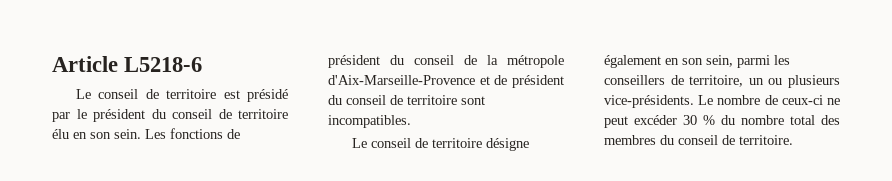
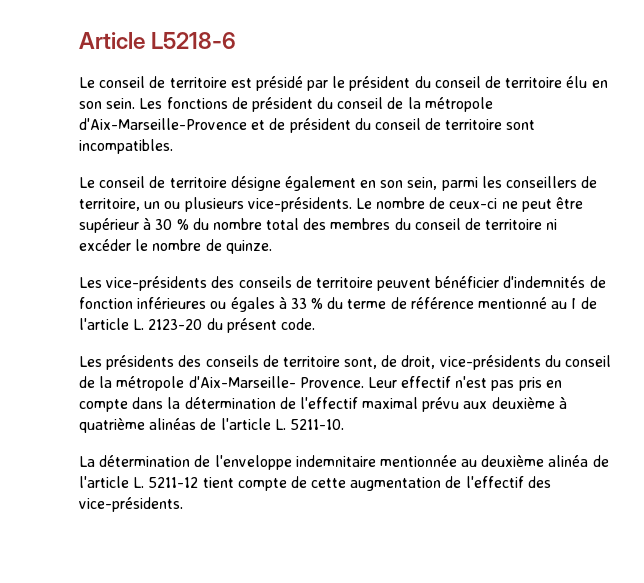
- Le nombre de ceux-ci ne peut excéder 30 % du nombre total des membres du conseil de territoire.
+ Le nombre de ceux-ci ne peut être supérieur à 30 % du nombre total des membres du conseil de territoire ni excéder le nombre de quinze.
+ Les vice-présidents des conseils de territoire peuvent bénéficier d'indemnités de fonction inférieures ou égales à 33 % du terme de référence mentionné au I de l'article L. 2123-20 du présent code.
+ Les présidents des conseils de territoire sont, de droit, vice-présidents du conseil de la métropole d'Aix-Marseille- Provence. Leur effectif n'est pas pris en compte dans la détermination de l'effectif maximal prévu aux deuxième à quatrième alinéas de l'article L. 5211-10.
+ La détermination de l'enveloppe indemnitaire mentionnée au deuxième alinéa de l'article L. 5211-12 tient compte de cette augmentation de l'effectif des vice-présidents.

